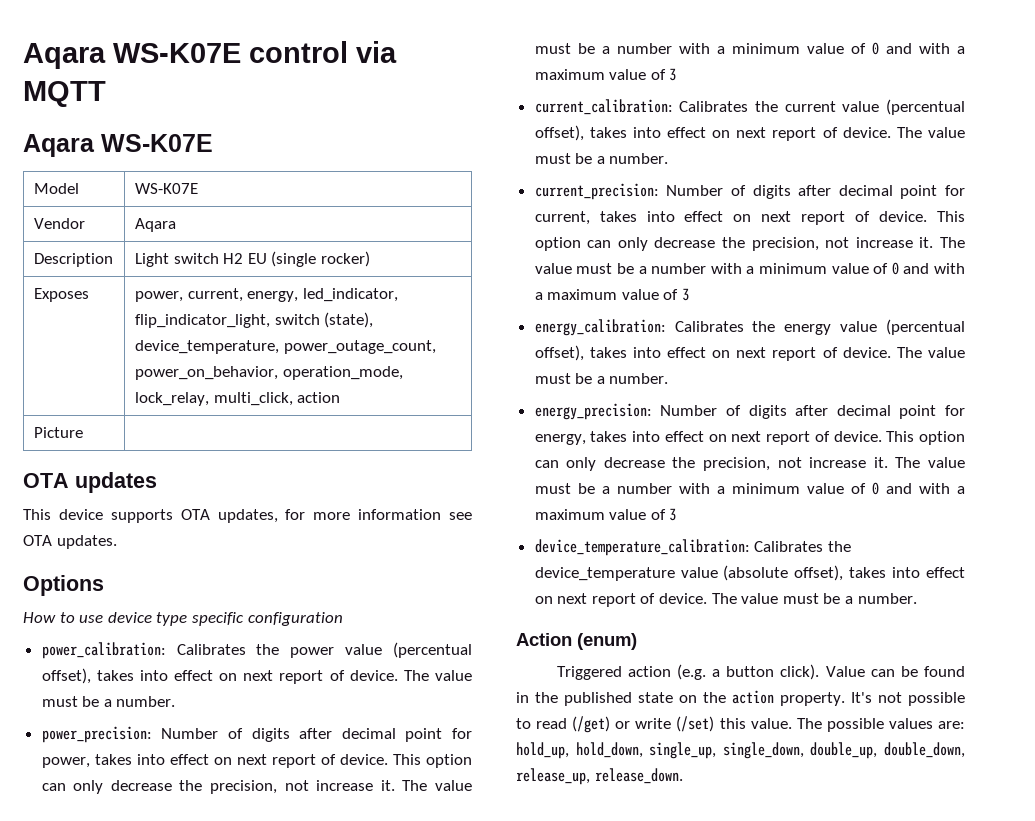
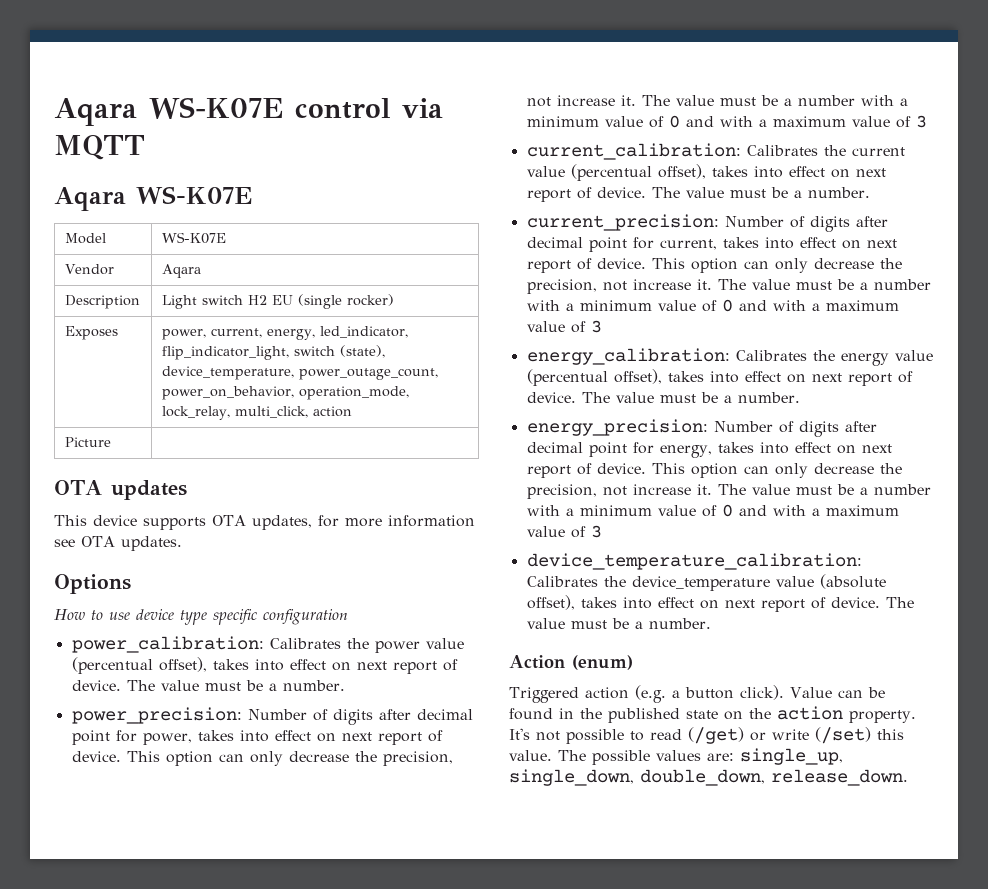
- The possible values are: hold_up, hold_down, single_up, single_down, double_up, double_down, release_up, release_down.
+ The possible values are: single_up, single_down, double_down, release_down.

